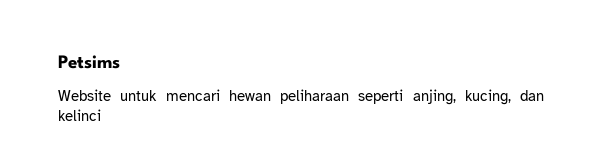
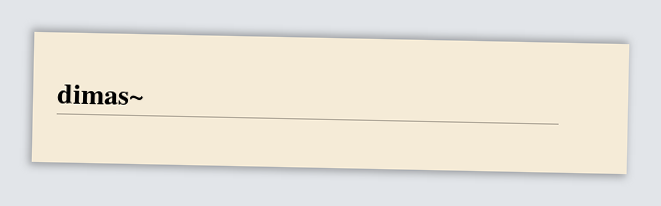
- Petsims
- Website untuk mencari hewan peliharaan seperti anjing, kucing, dan kelinci
+ dimas~

